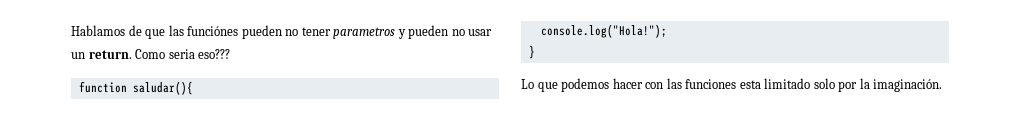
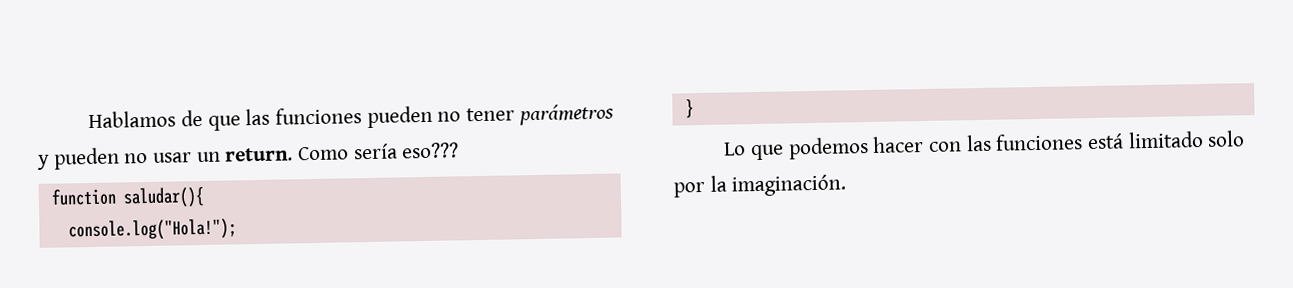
- Hablamos de que las funciónes pueden no tener parametros y pueden no usar un return.
+ Hablamos de que las funciones pueden no tener parámetros y pueden no usar un return.
- Como seria eso???
+ Como sería eso???
- Lo que podemos hacer con las funciones esta limitado solo por la imaginación.
+ Lo que podemos hacer con las funciones está limitado solo por la imaginación.

